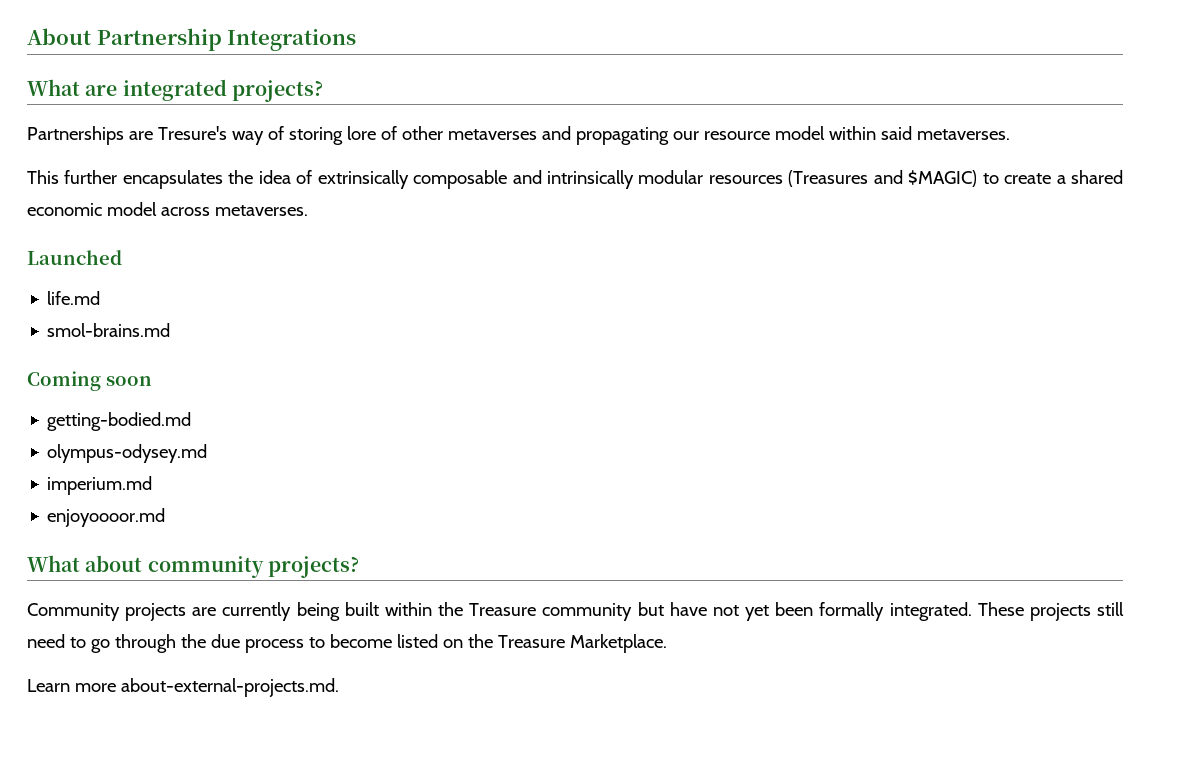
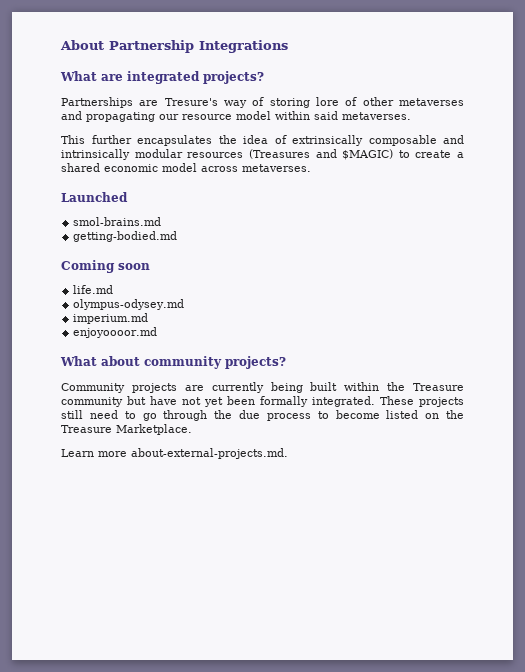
- life.md
  smol-brains.md
+ getting-bodied.md
- getting-bodied.md
+ life.md

